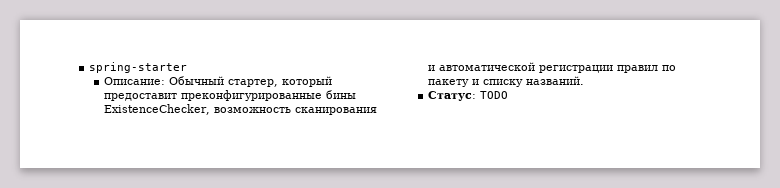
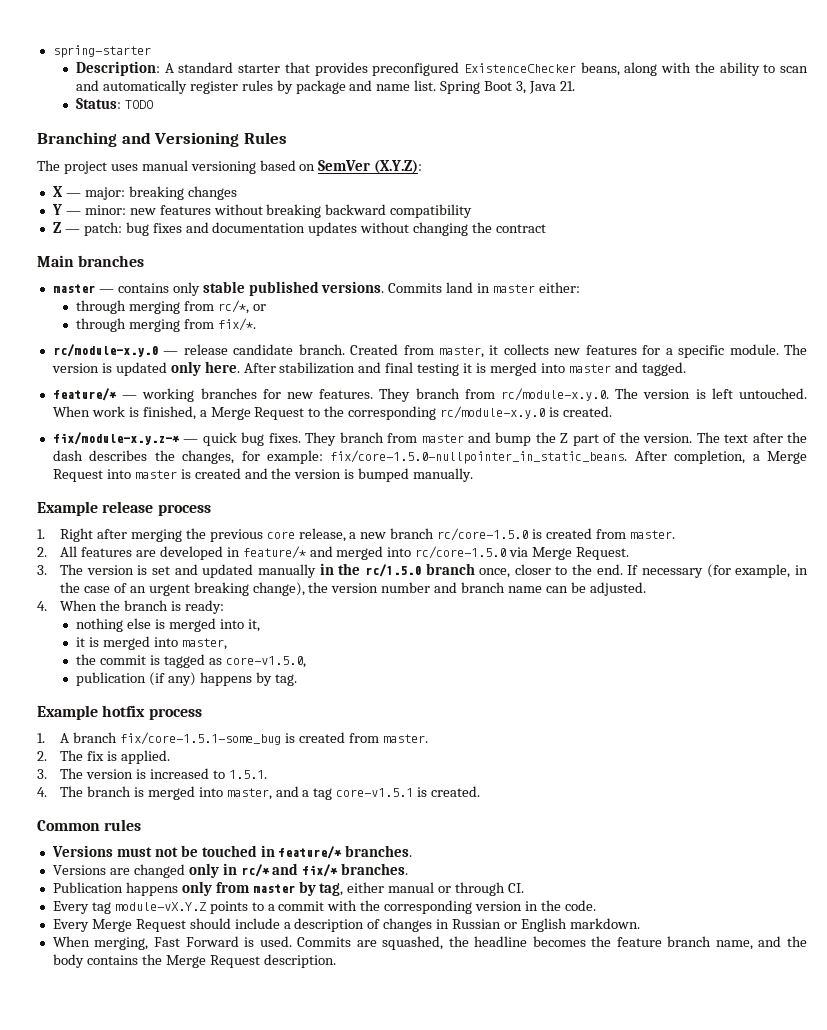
- Описание: Обычный стартер, который предоставит преконфигурированные бины ExistenceChecker, возможность сканирования и автоматической регистрации правил по пакету и списку названий.
- Статус: TODO
+ Description: A standard starter that provides preconfigured ExistenceChecker beans, along with the ability to scan and automatically register rules by package and name list. Spring Boot 3, Java 21.
+ Status: TODO
+ Branching and Versioning Rules
+ The project uses manual versioning based on SemVer (X.Y.Z):
+ X — major: breaking changes
+ Y — minor: new features without breaking backward compatibility
+ Z — patch: bug fixes and documentation updates without changing the contract
+ Main branches
+ master — contains only stable published versions. Commits land in master either:
+ through merging from rc/*, or
+ through merging from fix/*.
+ rc/module-x.y.0 — release candidate branch. Created from master, it collects new features for a specific module. The version is updated only here. After stabilization and final testing it is merged into master and tagged.
+ feature/* — working branches for new features. They branch from rc/module-x.y.0. The version is left untouched. When work is finished, a Merge Request to the corresponding rc/module-x.y.0 is created.
+ fix/module-x.y.z-* — quick bug fixes. They branch from master and bump the Z part of the version. The text after the dash describes the changes, for example: fix/core-1.5.0-nullpointer_in_static_beans. After completion, a Merge Request into master is created and the version is bumped manually.
+ Example release process
+ 1. Right after merging the previous core release, a new branch rc/core-1.5.0 is created from master.
+ 2. All features are developed in feature/* and merged into rc/core-1.5.0 via Merge Request.
+ 3. The version is set and updated manually in the rc/1.5.0 branch once, closer to the end. If necessary (for example, in the case of an urgent breaking change), the version number and branch name can be adjusted.
+ 4. When the branch is ready:
+ nothing else is merged into it,
+ it is merged into master,
+ the commit is tagged as core-v1.5.0,
+ publication (if any) happens by tag.
+ Example hotfix process
+ 1. A branch fix/core-1.5.1-some_bug is created from master.
+ 2. The fix is applied.
+ 3. The version is increased to 1.5.1.
+ 4. The branch is merged into master, and a tag core-v1.5.1 is created.
+ Common rules
+ Versions must not be touched in feature/* branches.
+ Versions are changed only in rc/* and fix/* branches.
+ Publication happens only from master by tag, either manual or through CI.
+ Every tag module-vX.Y.Z points to a commit with the corresponding version in the code.
+ Every Merge Request should include a description of changes in Russian or English markdown.
+ When merging, Fast Forward is used. Commits are squashed, the headline becomes the feature branch name, and the body contains the Merge Request description.

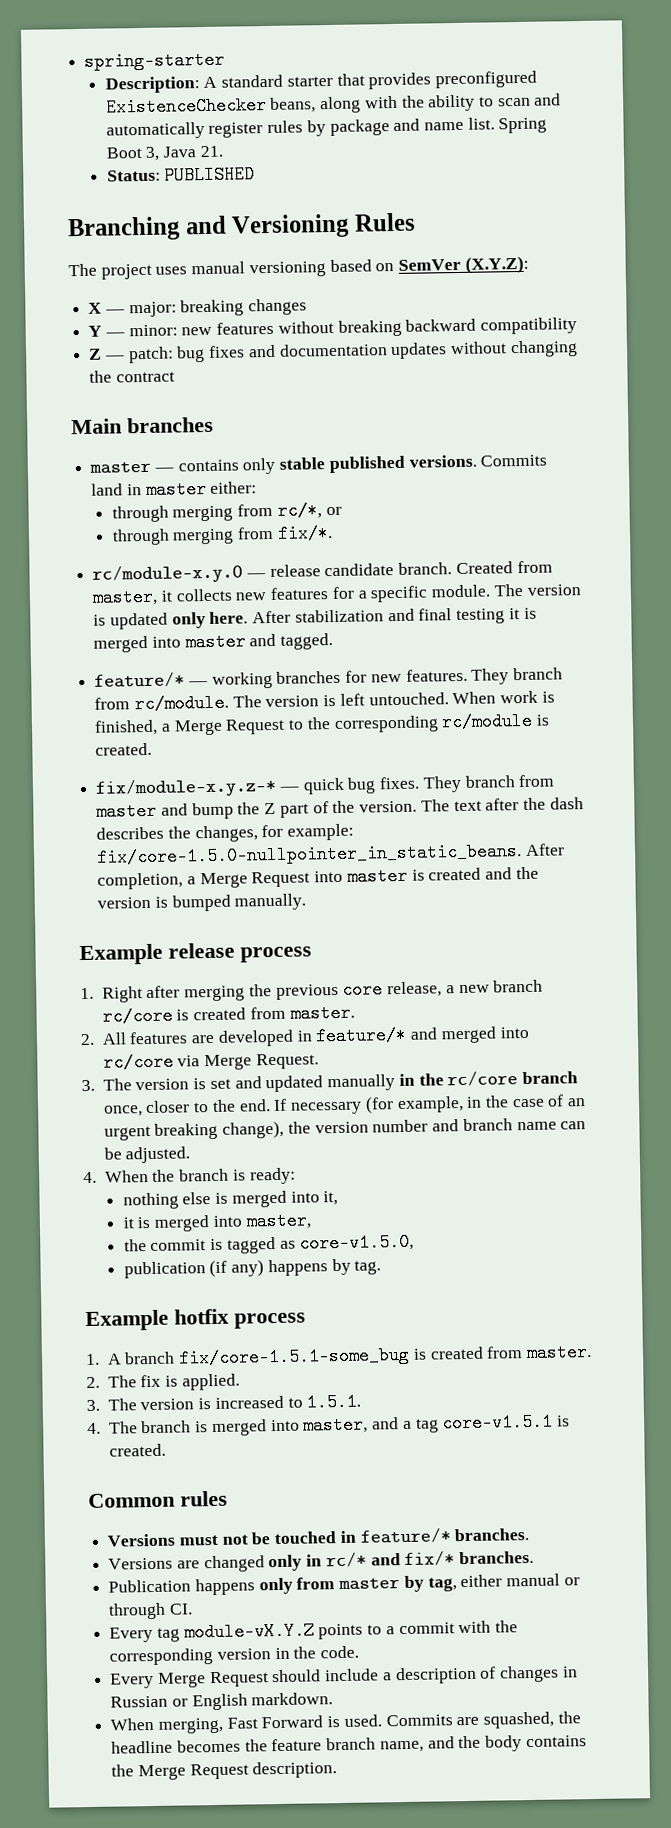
- Status: TODO
+ Status: PUBLISHED
- They branch from rc/module-x.y.0. The version is left untouched.
+ They branch from rc/module. The version is left untouched.
- When work is finished, a Merge Request to the corresponding rc/module-x.y.0 is created.
+ When work is finished, a Merge Request to the corresponding rc/module is created.
- 1. Right after merging the previous core release, a new branch rc/core-1.5.0 is created from master.
+ 1. Right after merging the previous core release, a new branch rc/core is created from master.
- 2. All features are developed in feature/* and merged into rc/core-1.5.0 via Merge Request.
+ 2. All features are developed in feature/* and merged into rc/core via Merge Request.
- 3. The version is set and updated manually in the rc/1.5.0 branch once, closer to the end.
+ 3. The version is set and updated manually in the rc/core branch once, closer to the end.

